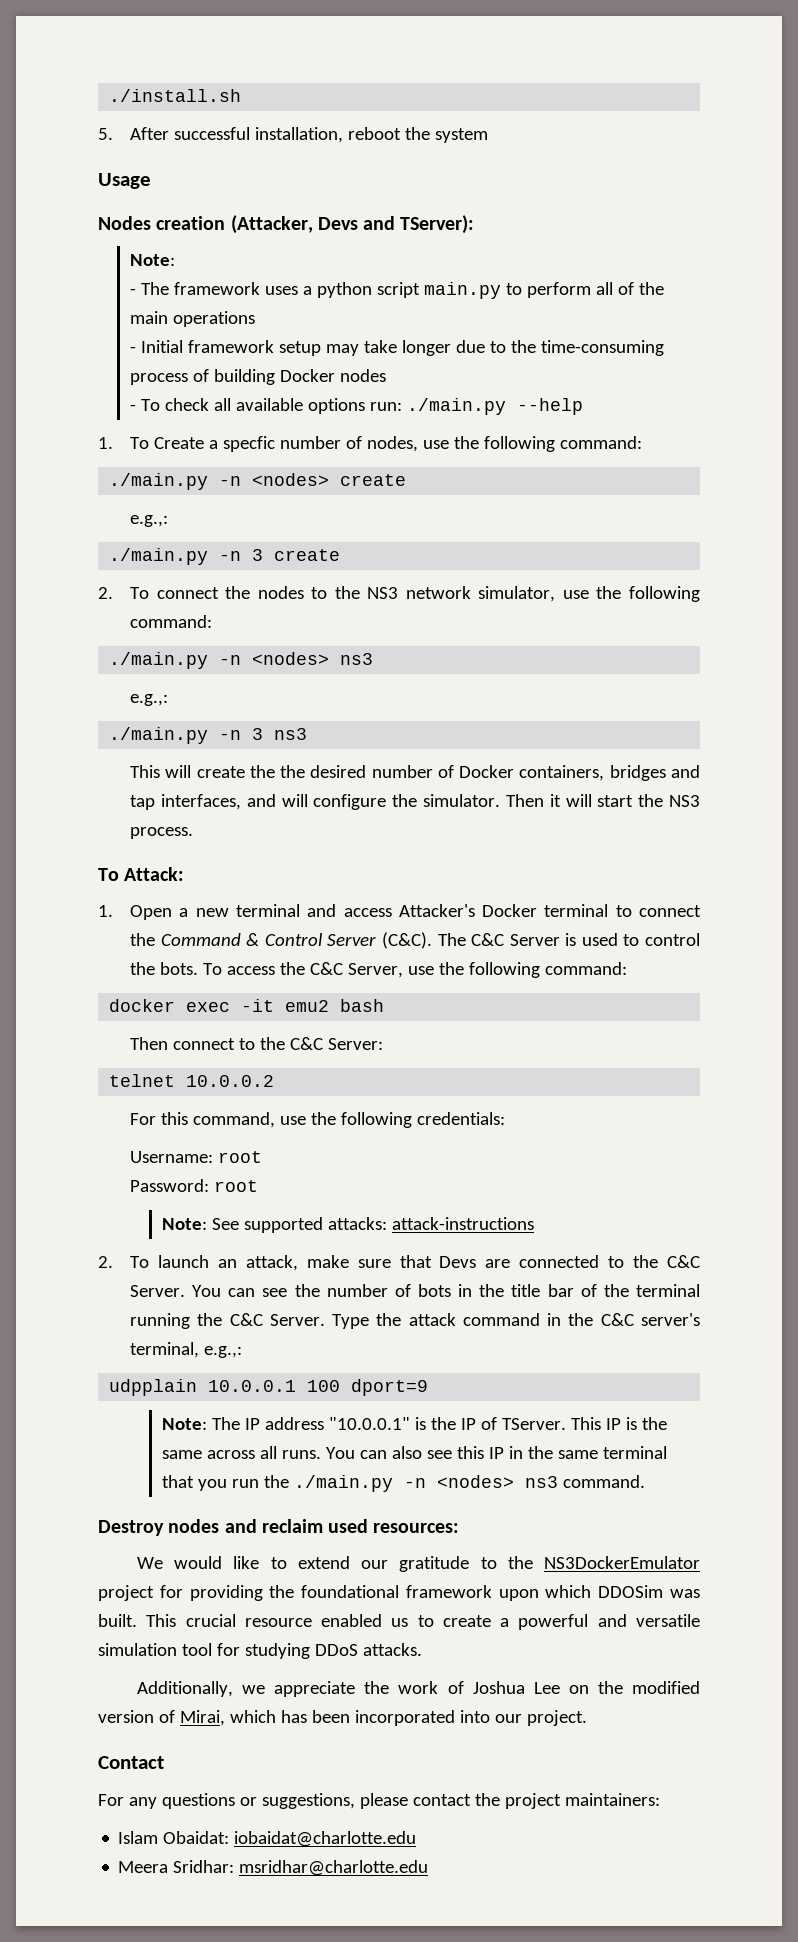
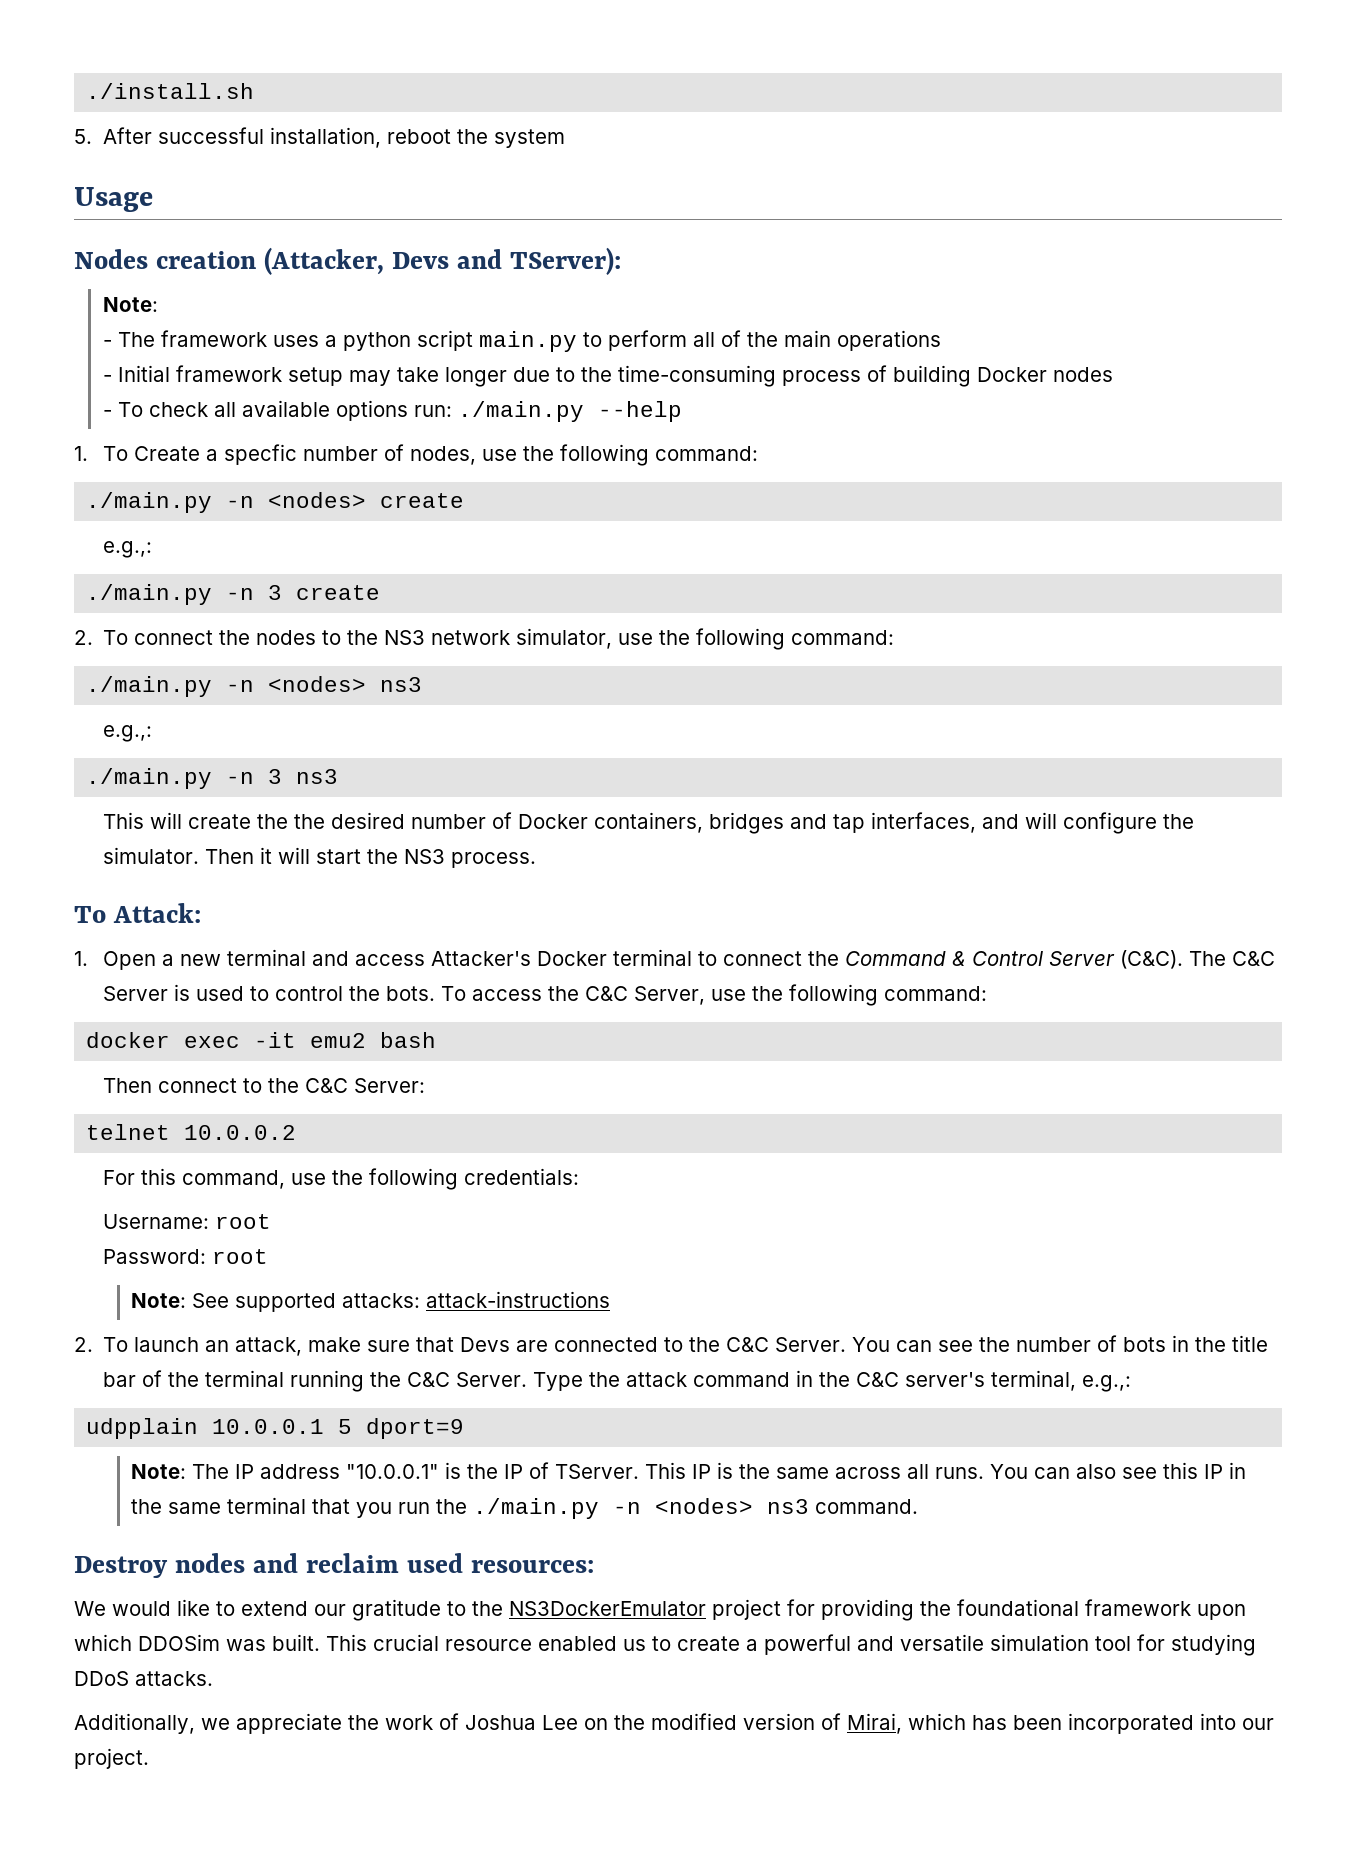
- udpplain 10.0.0.1 100 dport=9
+ udpplain 10.0.0.1 5 dport=9
- Contact
- For any questions or suggestions, please contact the project maintainers:
- Islam Obaidat: iobaidat@charlotte.edu
- Meera Sridhar: msridhar@charlotte.edu

